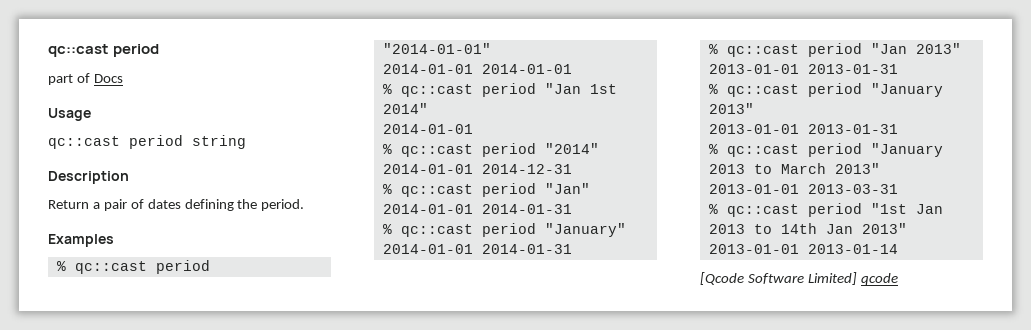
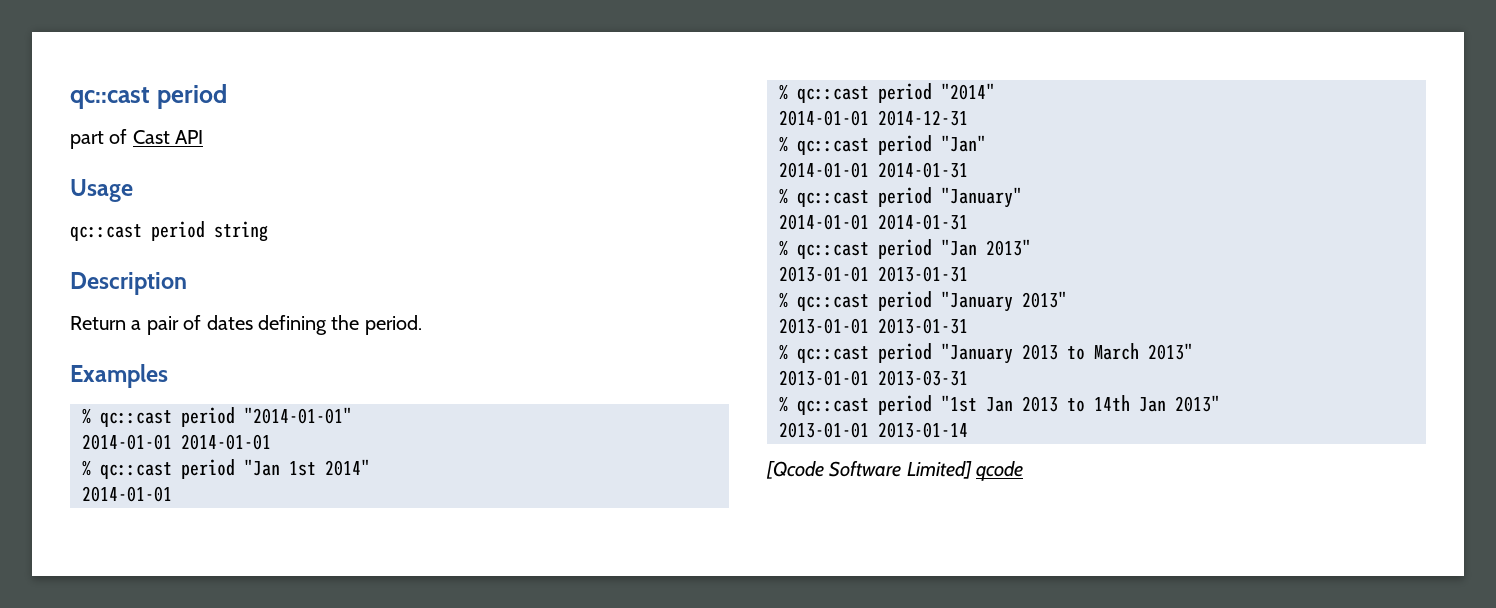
- part of Docs
+ part of Cast API

